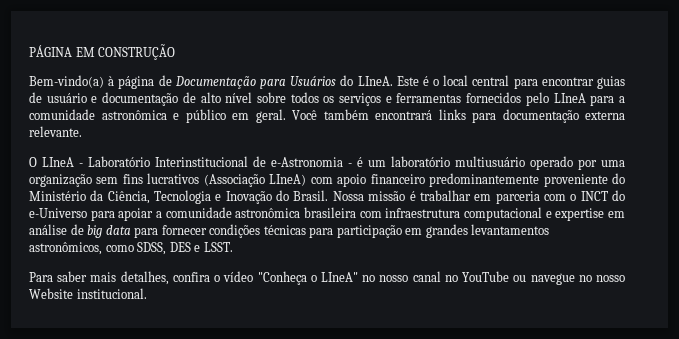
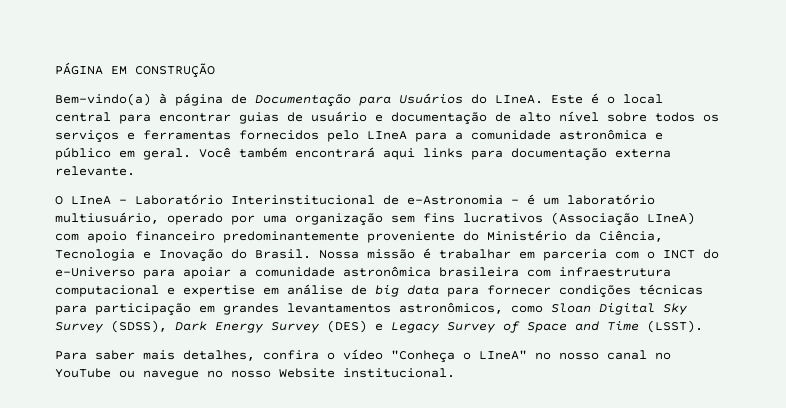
- Você também encontrará links para documentação externa relevante.
+ Você também encontrará aqui links para documentação externa relevante.
- O LIneA - Laboratório Interinstitucional de e-Astronomia - é um laboratório multiusuário operado por uma organização sem fins lucrativos (Associação LIneA) com apoio financeiro predominantemente proveniente do Ministério da Ciência, Tecnologia e Inovação do Brasil.
+ O LIneA - Laboratório Interinstitucional de e-Astronomia - é um laboratório multiusuário, operado por uma organização sem fins lucrativos (Associação LIneA) com apoio financeiro predominantemente proveniente do Ministério da Ciência, Tecnologia e Inovação do Brasil.
- Nossa missão é trabalhar em parceria com o INCT do e-Universo para apoiar a comunidade astronômica brasileira com infraestrutura computacional e expertise em análise de big data para fornecer condições técnicas para participação em grandes levantamentos astronômicos, como SDSS, DES e LSST.
+ Nossa missão é trabalhar em parceria com o INCT do e-Universo para apoiar a comunidade astronômica brasileira com infraestrutura computacional e expertise em análise de big data para fornecer condições técnicas para participação em grandes levantamentos astronômicos, como Sloan Digital Sky Survey (SDSS), Dark Energy Survey (DES) e Legacy Survey of Space and Time (LSST).

